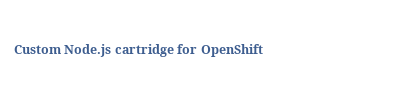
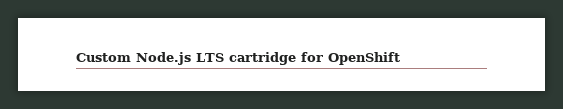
- Custom Node.js cartridge for OpenShift
+ Custom Node.js LTS cartridge for OpenShift

